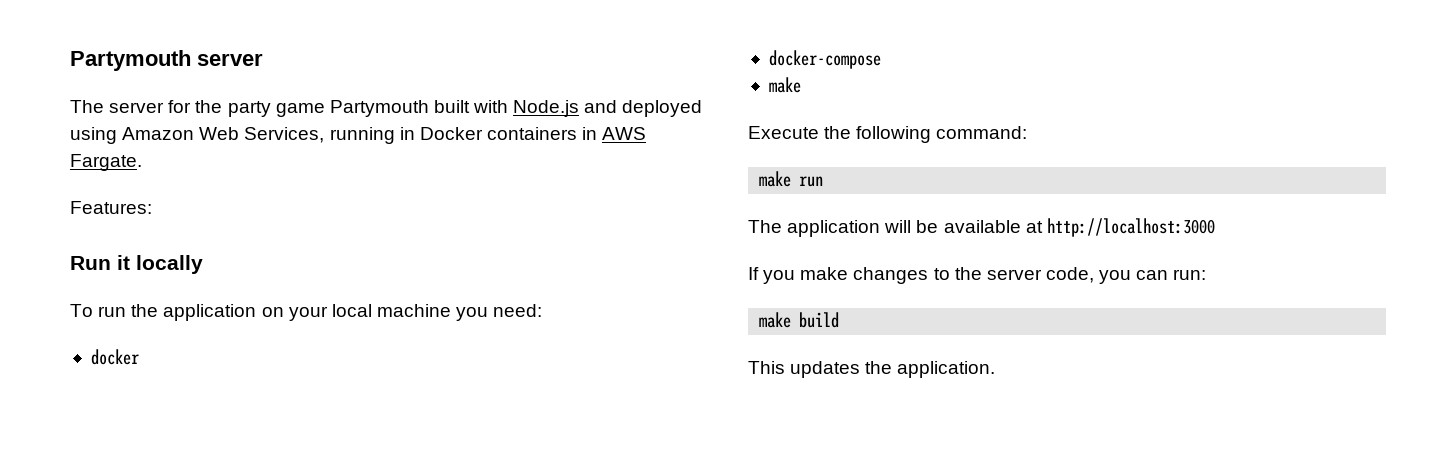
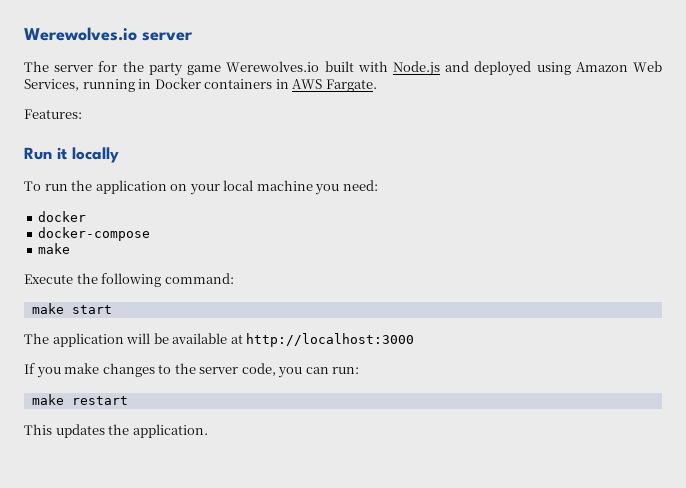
- Partymouth server
+ Werewolves.io server
- The server for the party game Partymouth built with Node.js and deployed using Amazon Web Services, running in Docker containers in AWS Fargate.
+ The server for the party game Werewolves.io built with Node.js and deployed using Amazon Web Services, running in Docker containers in AWS Fargate.
- make run
+ make start
- make build
+ make restart

